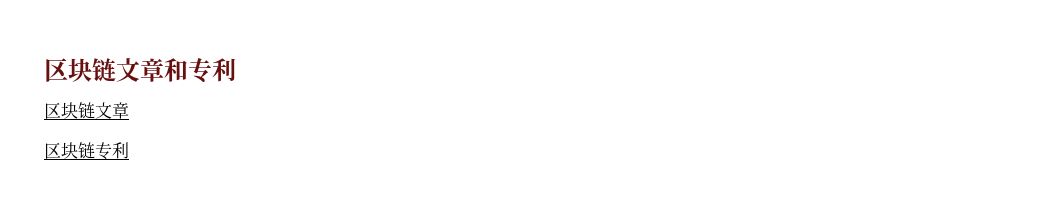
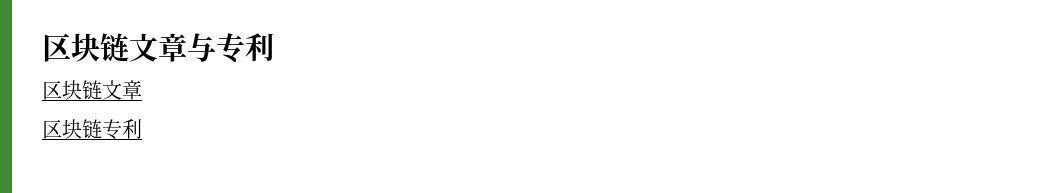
- 区块链文章和专利
+ 区块链文章与专利

